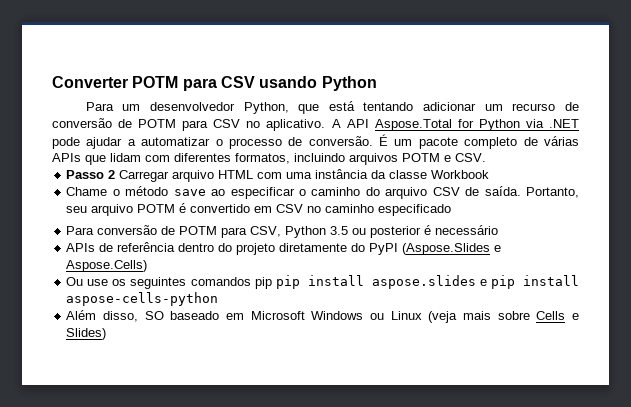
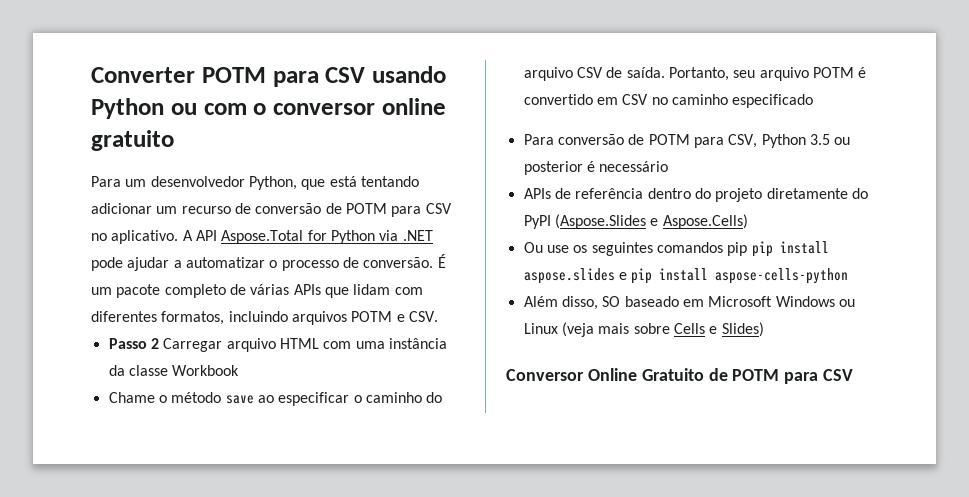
- Converter POTM para CSV usando Python
+ Converter POTM para CSV usando Python ou com o conversor online gratuito
+ Conversor Online Gratuito de POTM para CSV

